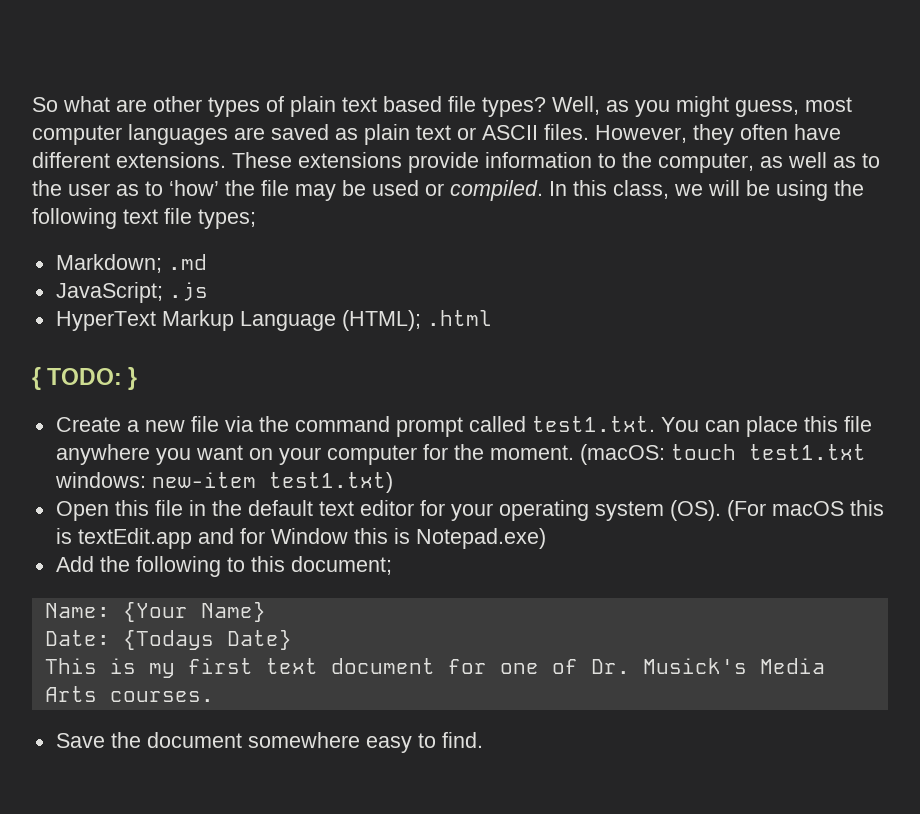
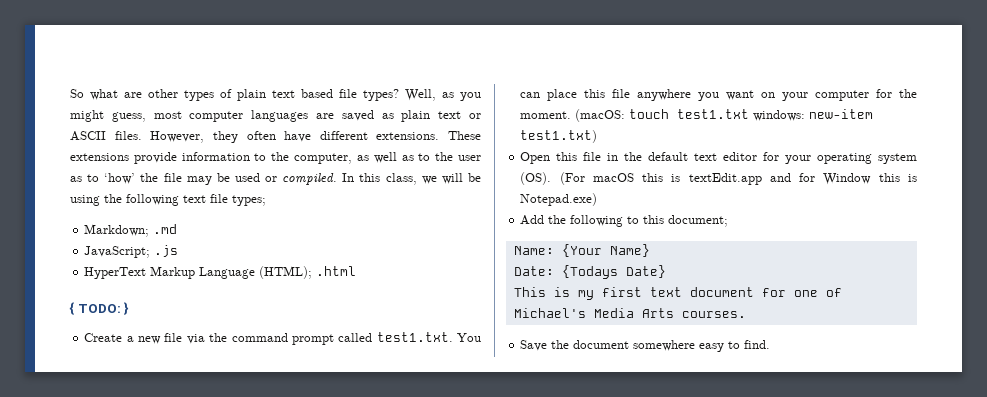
- This is my first text document for one of Dr. Musick's Media Arts courses.
+ This is my first text document for one of Michael's Media Arts courses.

